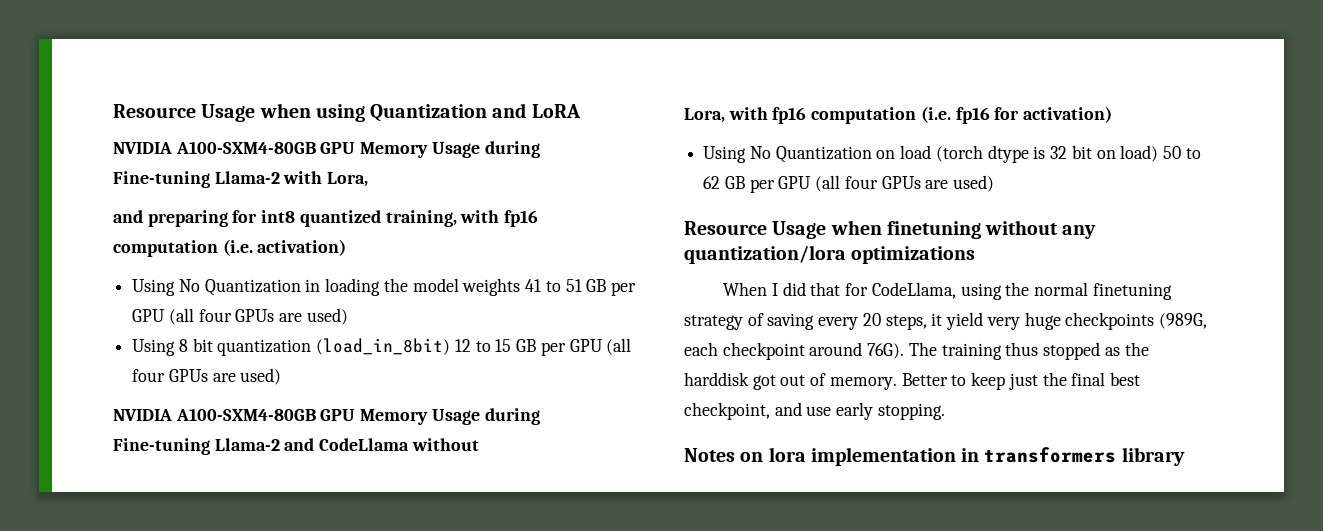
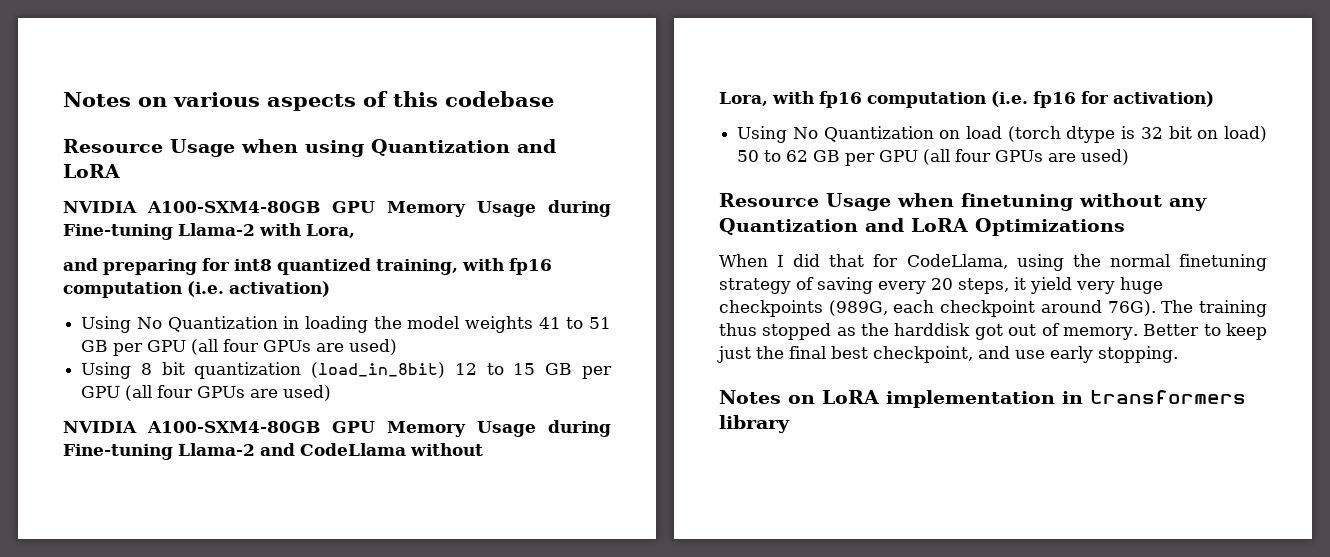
+ Notes on various aspects of this codebase
- Resource Usage when finetuning without any quantization/lora optimizations
+ Resource Usage when finetuning without any Quantization and LoRA Optimizations
- Notes on lora implementation in transformers library
+ Notes on LoRA implementation in transformers library

